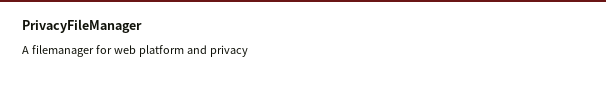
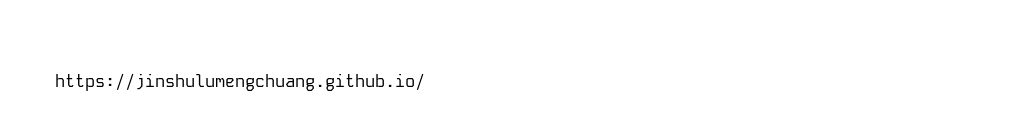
- PrivacyFileManager
- A filemanager for web platform and privacy
+ https://jinshulumengchuang.github.io/

